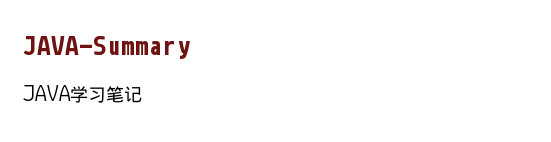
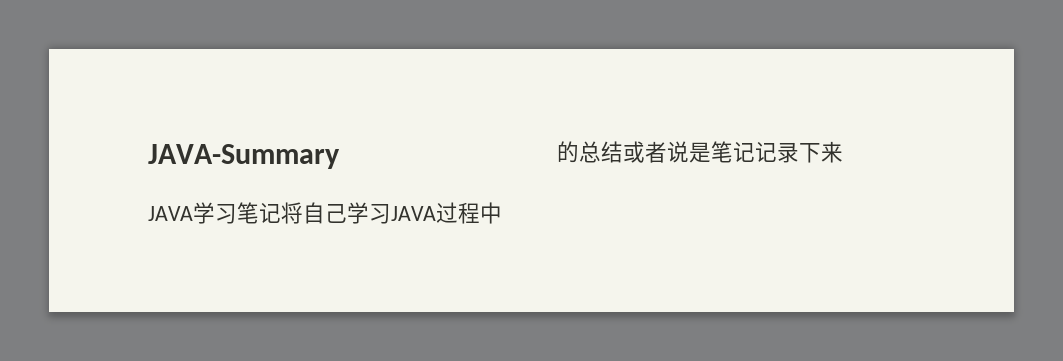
- JAVA学习笔记
+ JAVA学习笔记将自己学习JAVA过程中的总结或者说是笔记记录下来

